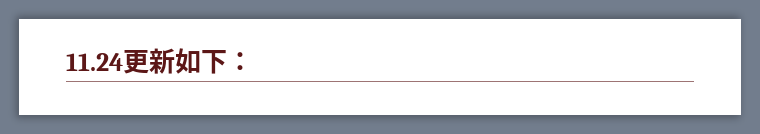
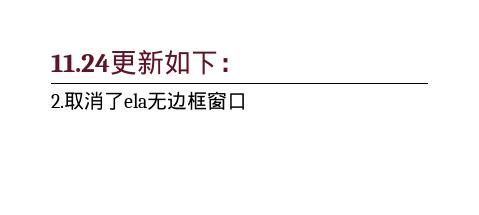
+ 2.取消了ela无边框窗口

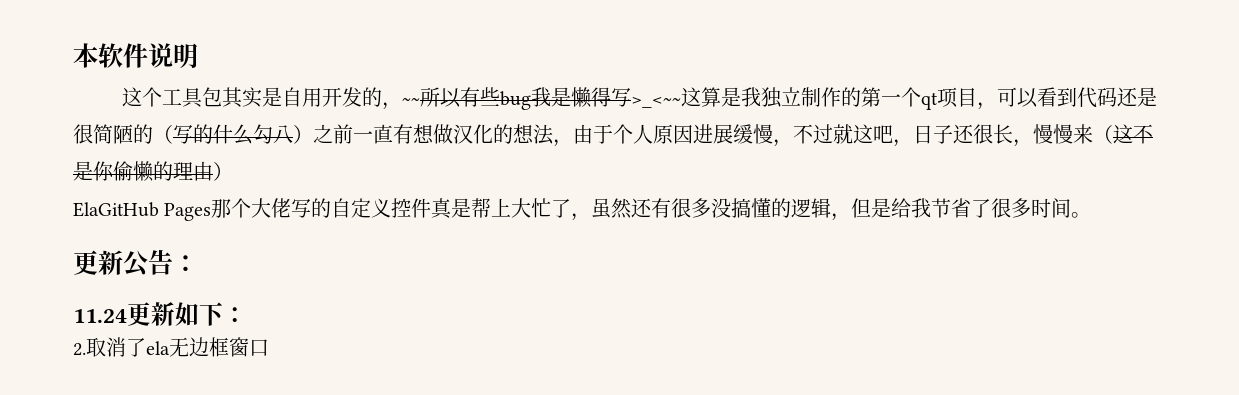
+ 本软件说明
+ 这个工具包其实是自用开发的，~~所以有些bug我是懒得写>_<~~这算是我独立制作的第一个qt项目，可以看到代码还是很简陋的（写的什么勾八）之前一直有想做汉化的想法，由于个人原因进展缓慢，不过就这吧，日子还很长，慢慢来（这不是你偷懒的理由）
+ ElaGitHub Pages那个大佬写的自定义控件真是帮上大忙了，虽然还有很多没搞懂的逻辑，但是给我节省了很多时间。
+ 更新公告：

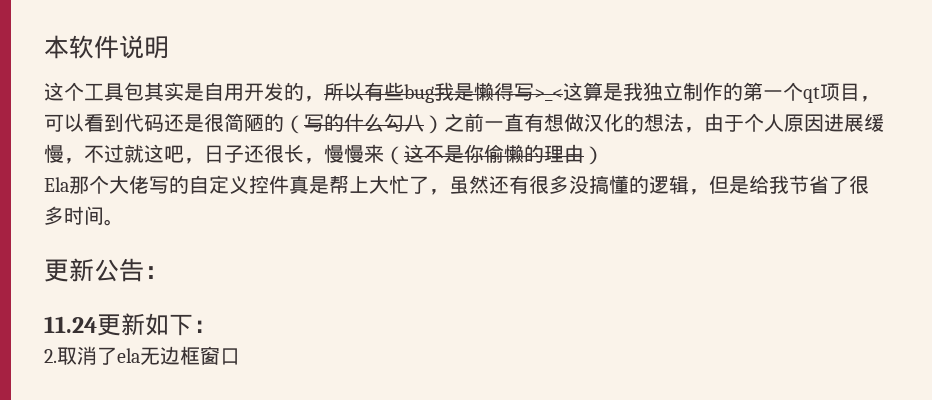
- 这个工具包其实是自用开发的，~~所以有些bug我是懒得写>_<~~这算是我独立制作的第一个qt项目，可以看到代码还是很简陋的（写的什么勾八）之前一直有想做汉化的想法，由于个人原因进展缓慢，不过就这吧，日子还很长，慢慢来（这不是你偷懒的理由）
+ 这个工具包其实是自用开发的，所以有些bug我是懒得写>_<这算是我独立制作的第一个qt项目，可以看到代码还是很简陋的（写的什么勾八）之前一直有想做汉化的想法，由于个人原因进展缓慢，不过就这吧，日子还很长，慢慢来（这不是你偷懒的理由）
- ElaGitHub Pages那个大佬写的自定义控件真是帮上大忙了，虽然还有很多没搞懂的逻辑，但是给我节省了很多时间。
+ Ela那个大佬写的自定义控件真是帮上大忙了，虽然还有很多没搞懂的逻辑，但是给我节省了很多时间。

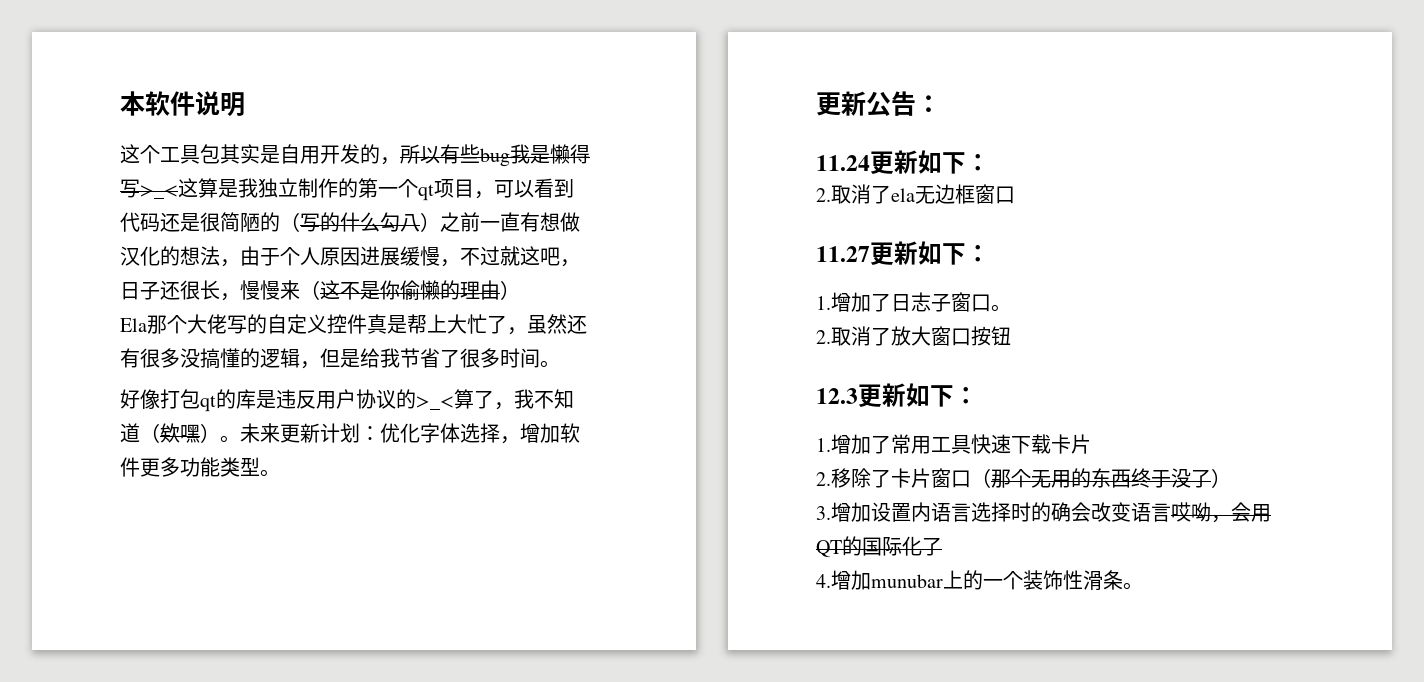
+ 好像打包qt的库是违反用户协议的>_<算了，我不知道（欸嘿）。未来更新计划：优化字体选择，增加软件更多功能类型。
+ 11.27更新如下：
+ 1.增加了日志子窗口。
+ 2.取消了放大窗口按钮
+ 12.3更新如下：
+ 1.增加了常用工具快速下载卡片
+ 2.移除了卡片窗口（那个无用的东西终于没了）
+ 3.增加设置内语言选择时的确会改变语言哎呦，会用QT的国际化了
+ 4.增加munubar上的一个装饰性滑条。

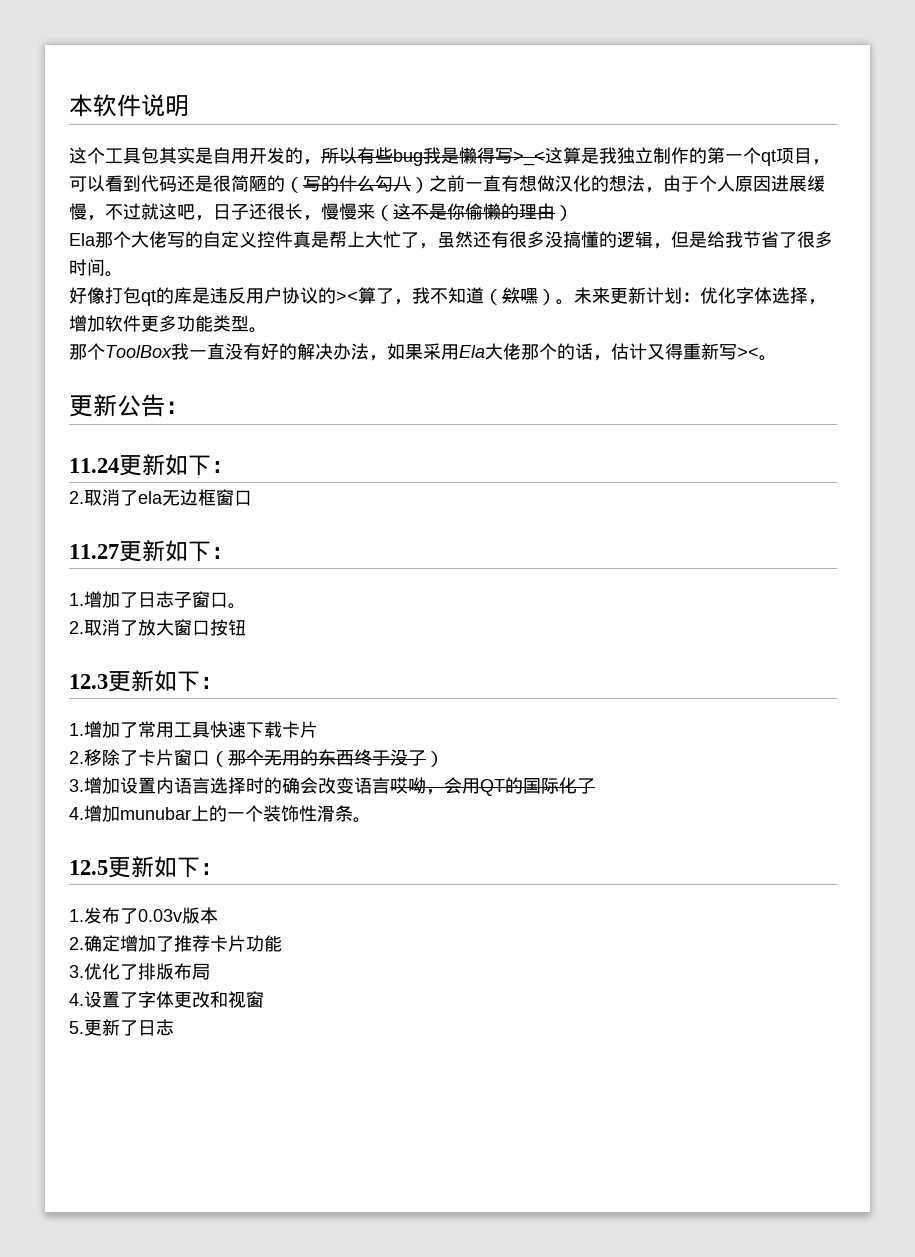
- 好像打包qt的库是违反用户协议的>_<算了，我不知道（欸嘿）。
+ 好像打包qt的库是违反用户协议的><算了，我不知道（欸嘿）。
+ 那个ToolBox我一直没有好的解决办法，如果采用Ela大佬那个的话，估计又得重新写><。
+ 12.5更新如下：
+ 1.发布了0.03v版本
+ 2.确定增加了推荐卡片功能
+ 3.优化了排版布局
+ 4.设置了字体更改和视窗
+ 5.更新了日志

